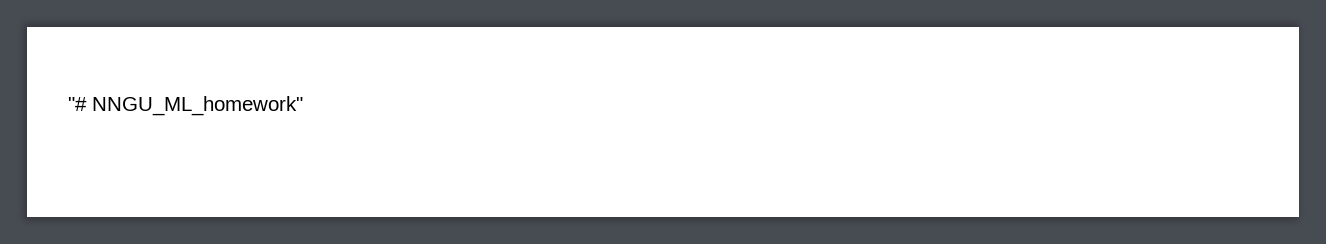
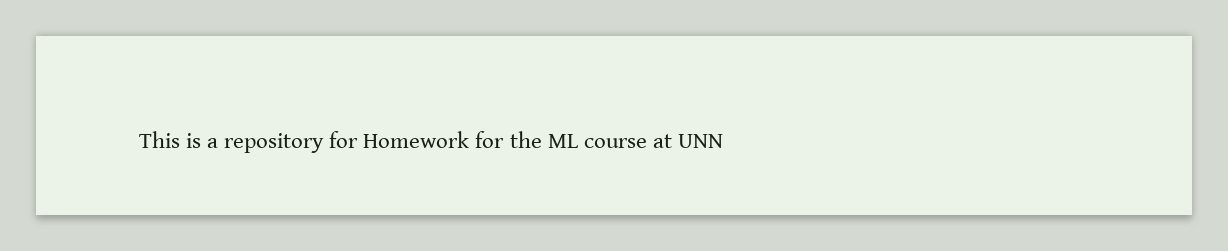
- "# NNGU_ML_homework"
+ This is a repository for Homework for the ML course at UNN

